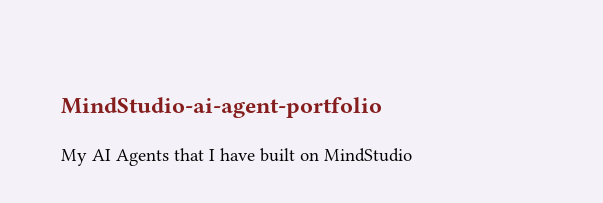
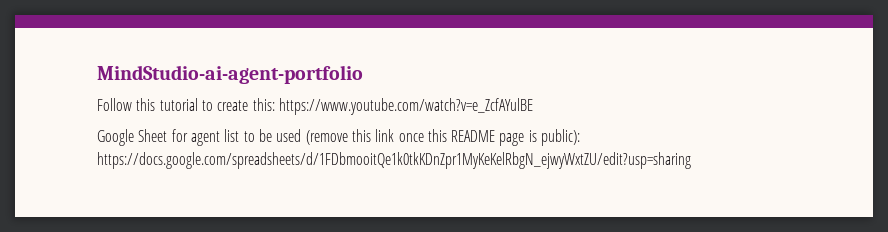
- My AI Agents that I have built on MindStudio
+ Follow this tutorial to create this: https://www.youtube.com/watch?v=e_ZcfAYulBE
+ Google Sheet for agent list to be used (remove this link once this README page is public): https://docs.google.com/spreadsheets/d/1FDbmooitQe1k0tkKDnZpr1MyKeKelRbgN_ejwyWxtZU/edit?usp=sharing

